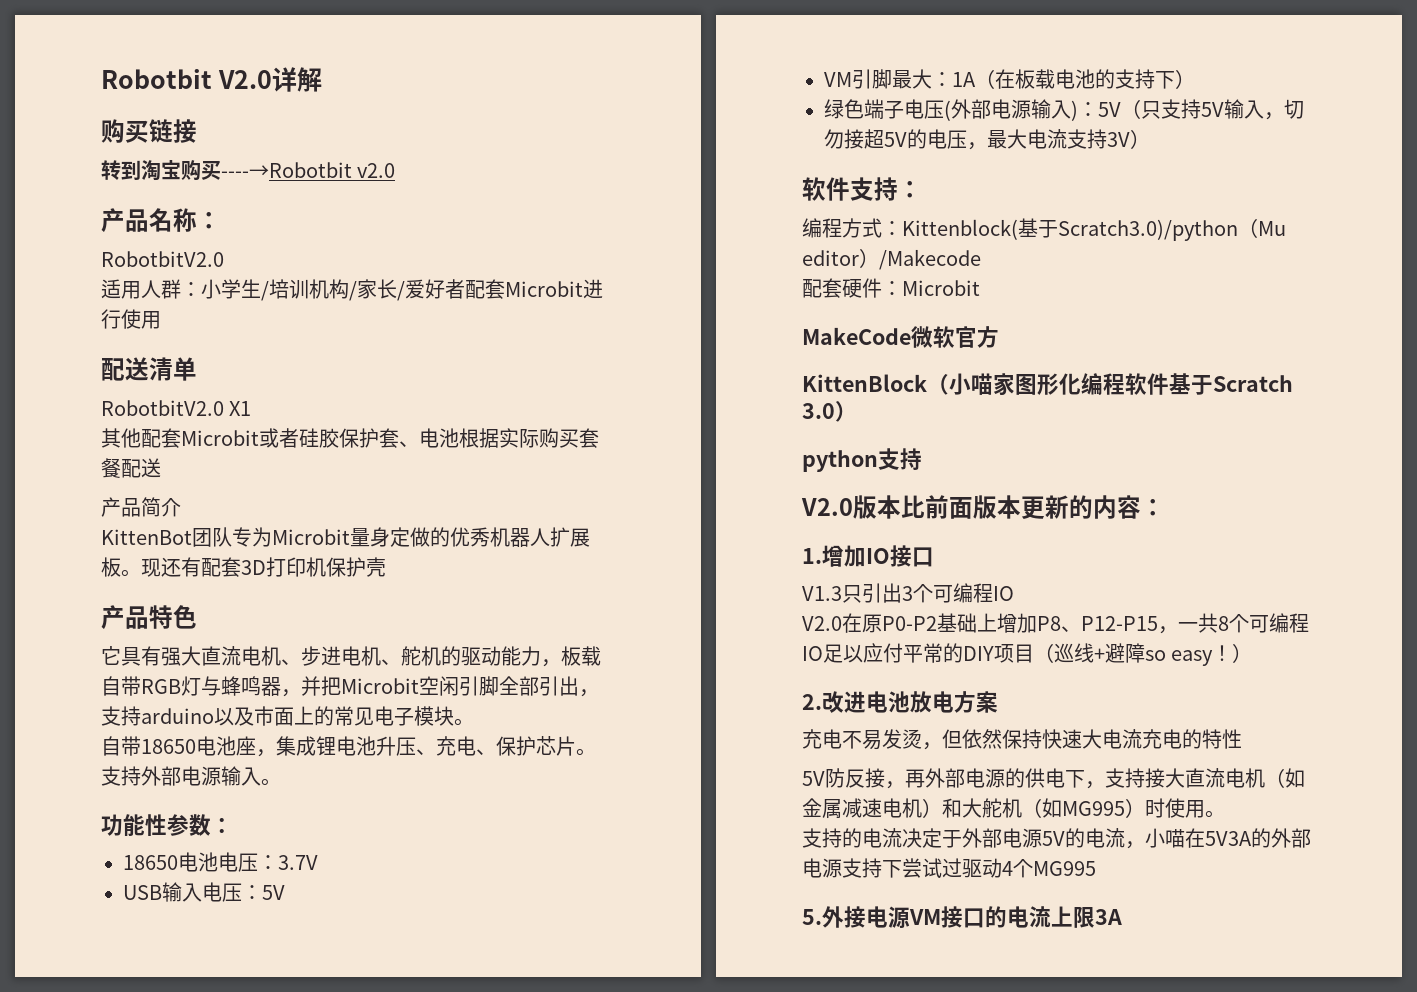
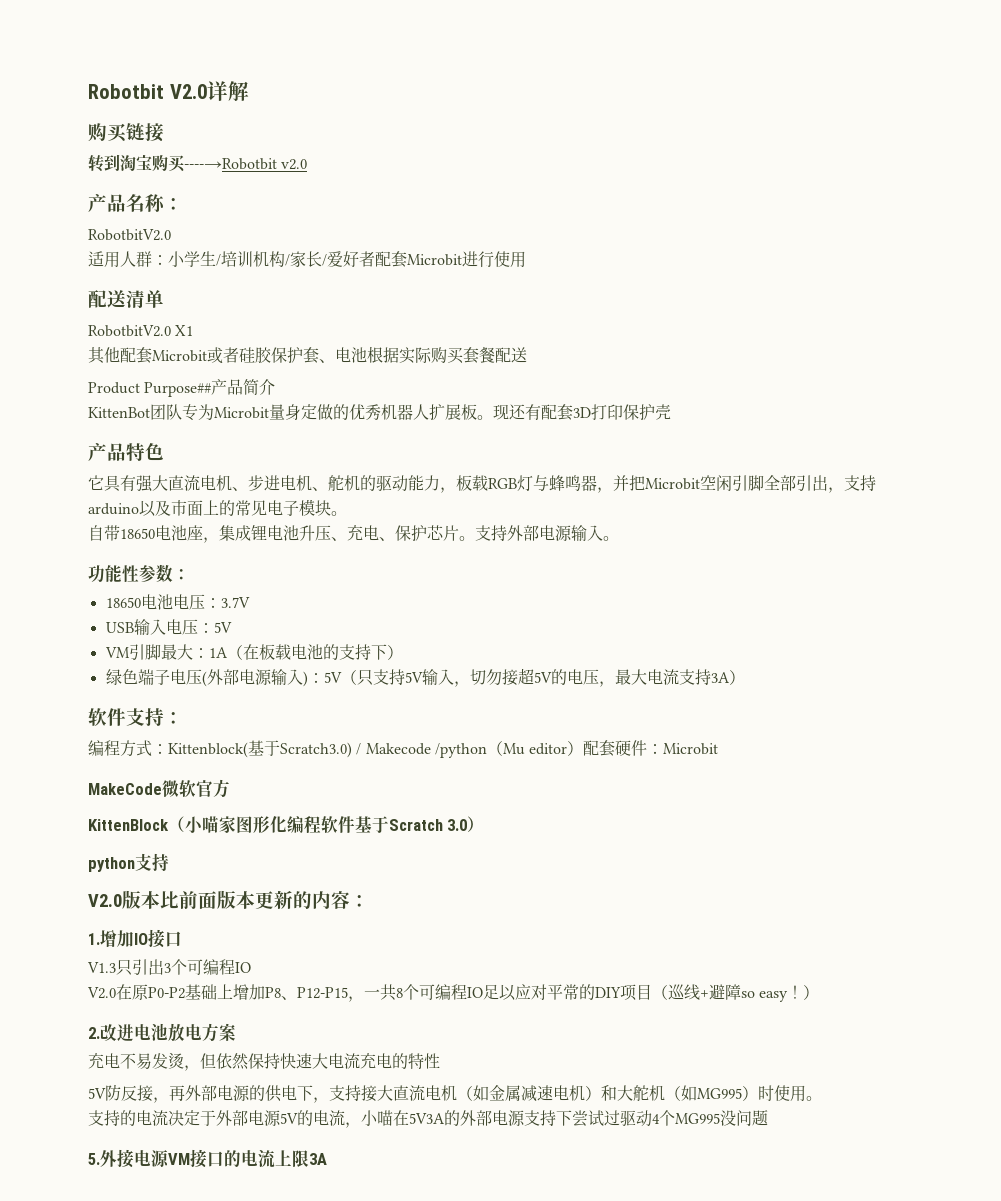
- 产品简介
+ Product Purpose##产品简介
- 现还有配套3D打印机保护壳
+ 现还有配套3D打印保护壳
- 它具有强大直流电机、步进电机、舵机的驱动能力，板载自带RGB灯与蜂鸣器，并把Microbit空闲引脚全部引出，支持arduino以及市面上的常见电子模块。
+ 它具有强大直流电机、步进电机、舵机的驱动能力，板载RGB灯与蜂鸣器，并把Microbit空闲引脚全部引出，支持arduino以及市面上的常见电子模块。
- 绿色端子电压(外部电源输入)：5V（只支持5V输入，切勿接超5V的电压，最大电流支持3V）
+ 绿色端子电压(外部电源输入)：5V（只支持5V输入，切勿接超5V的电压，最大电流支持3A）
- 编程方式：Kittenblock(基于Scratch3.0)/python（Mu editor）/Makecode
- 配套硬件：Microbit
+ 编程方式：Kittenblock(基于Scratch3.0) / Makecode /python（Mu editor）配套硬件：Microbit
- V2.0在原P0-P2基础上增加P8、P12-P15，一共8个可编程IO足以应付平常的DIY项目（巡线+避障so easy！）
+ V2.0在原P0-P2基础上增加P8、P12-P15，一共8个可编程IO足以应对平常的DIY项目（巡线+避障so easy！）
- 支持的电流决定于外部电源5V的电流，小喵在5V3A的外部电源支持下尝试过驱动4个MG995
+ 支持的电流决定于外部电源5V的电流，小喵在5V3A的外部电源支持下尝试过驱动4个MG995没问题

